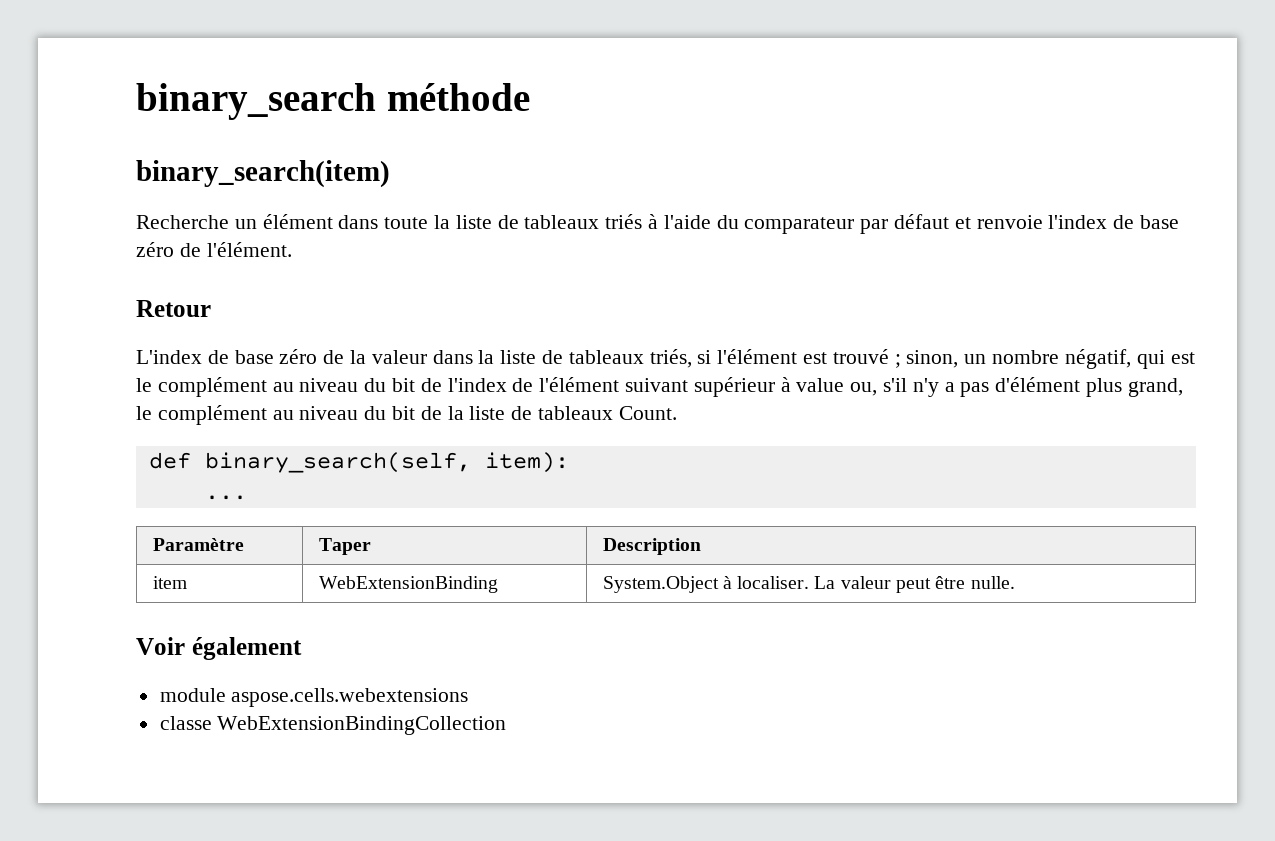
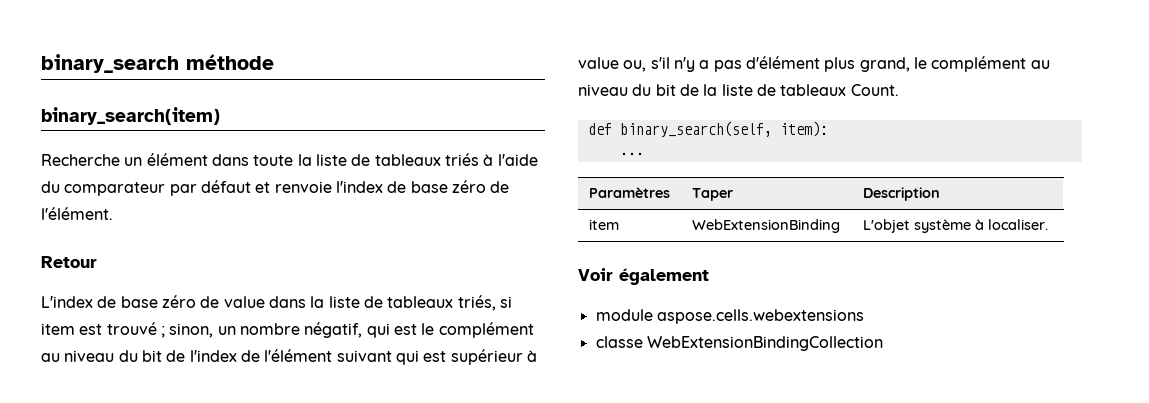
- L'index de base zéro de la valeur dans la liste de tableaux triés, si l'élément est trouvé ; sinon, un nombre négatif, qui est le complément au niveau du bit de l'index de l'élément suivant supérieur à value ou, s'il n'y a pas d'élément plus grand, le complément au niveau du bit de la liste de tableaux Count.
+ L'index de base zéro de value dans la liste de tableaux triés, si item est trouvé ; sinon, un nombre négatif, qui est le complément au niveau du bit de l'index de l'élément suivant qui est supérieur à value ou, s'il n'y a pas d'élément plus grand, le complément au niveau du bit de la liste de tableaux Count.
- Paramètre | Taper | Description
+ Paramètres | Taper | Description
- item | WebExtensionBinding | System.Object à localiser. La valeur peut être nulle.
+ item | WebExtensionBinding | L'objet système à localiser.

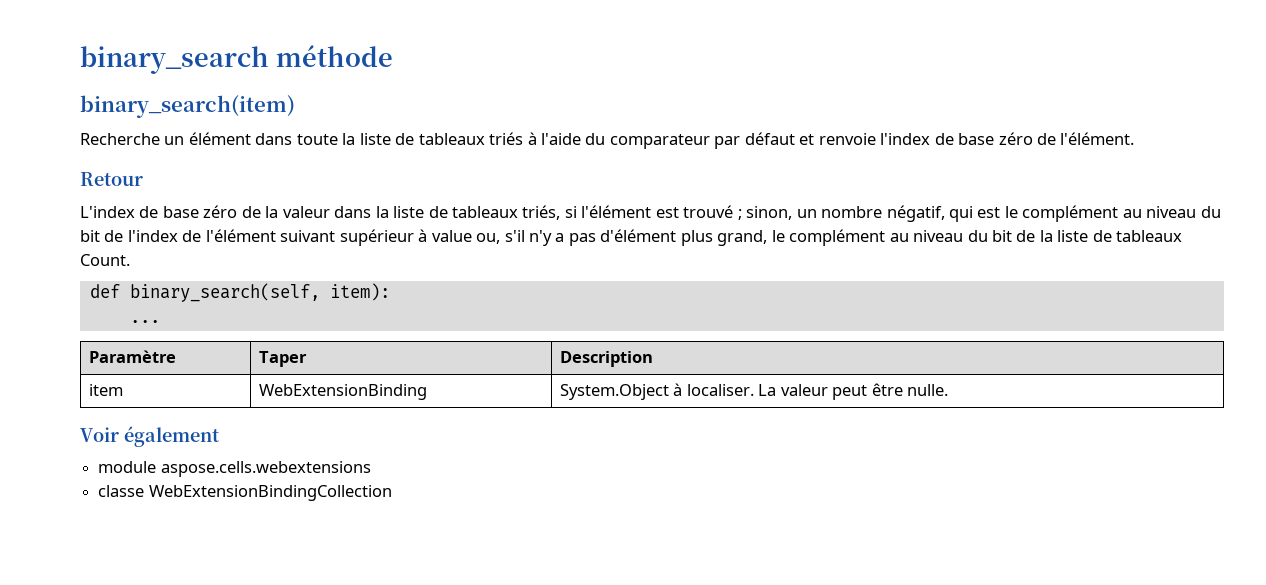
- L'index de base zéro de value dans la liste de tableaux triés, si item est trouvé ; sinon, un nombre négatif, qui est le complément au niveau du bit de l'index de l'élément suivant qui est supérieur à value ou, s'il n'y a pas d'élément plus grand, le complément au niveau du bit de la liste de tableaux Count.
+ L'index de base zéro de la valeur dans la liste de tableaux triés, si l'élément est trouvé ; sinon, un nombre négatif, qui est le complément au niveau du bit de l'index de l'élément suivant supérieur à value ou, s'il n'y a pas d'élément plus grand, le complément au niveau du bit de la liste de tableaux Count.
- Paramètres | Taper | Description
+ Paramètre | Taper | Description
- item | WebExtensionBinding | L'objet système à localiser.
+ item | WebExtensionBinding | System.Object à localiser. La valeur peut être nulle.

